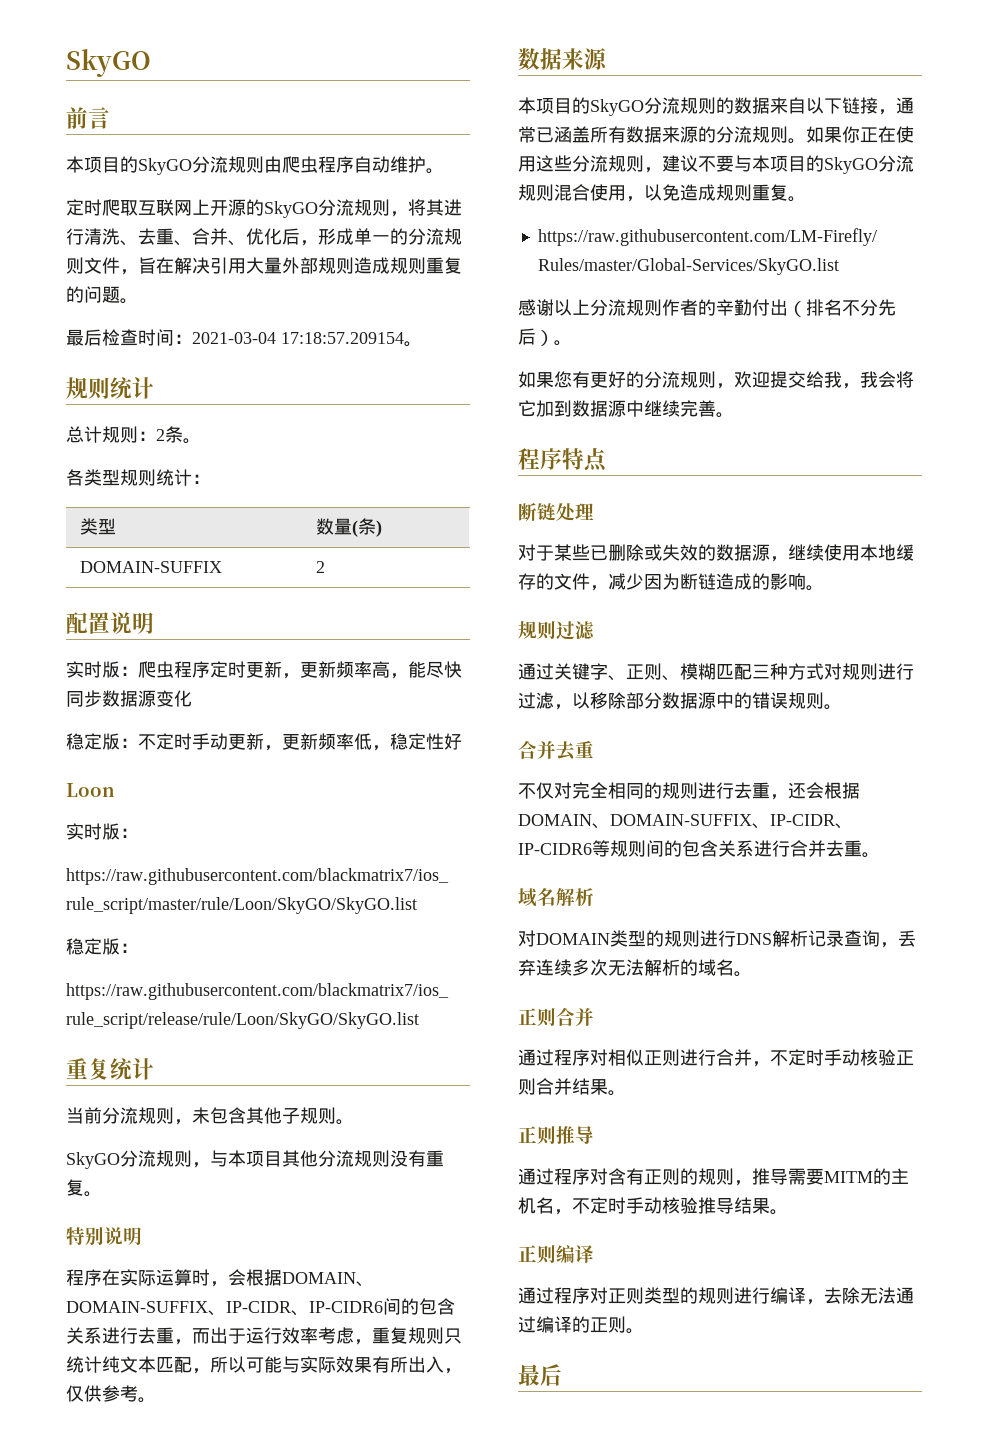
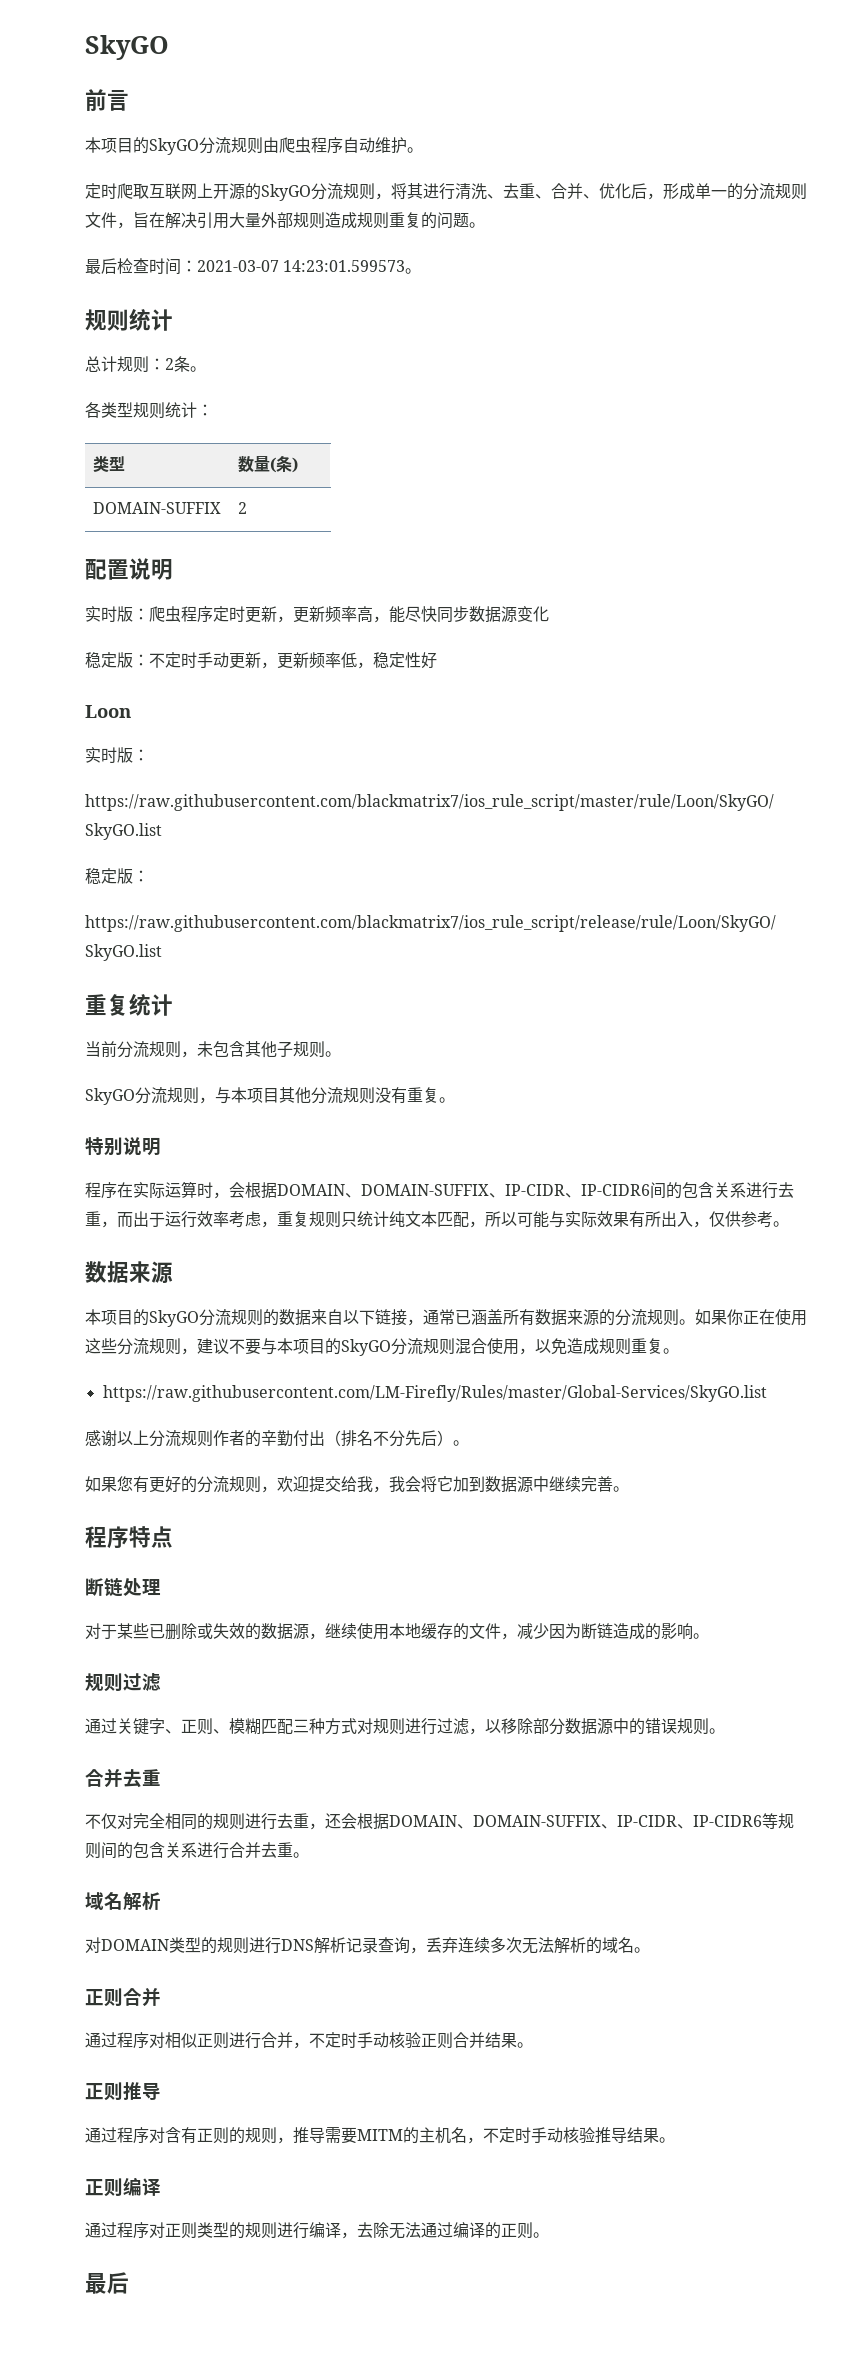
- 最后检查时间：2021-03-04 17:18:57.209154。
+ 最后检查时间：2021-03-07 14:23:01.599573。

